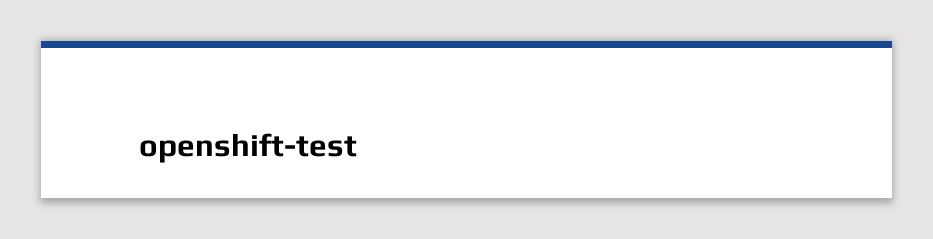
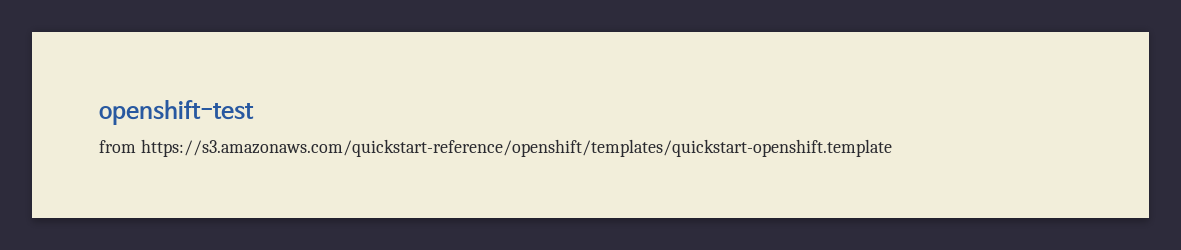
+ from https://s3.amazonaws.com/quickstart-reference/openshift/templates/quickstart-openshift.template

